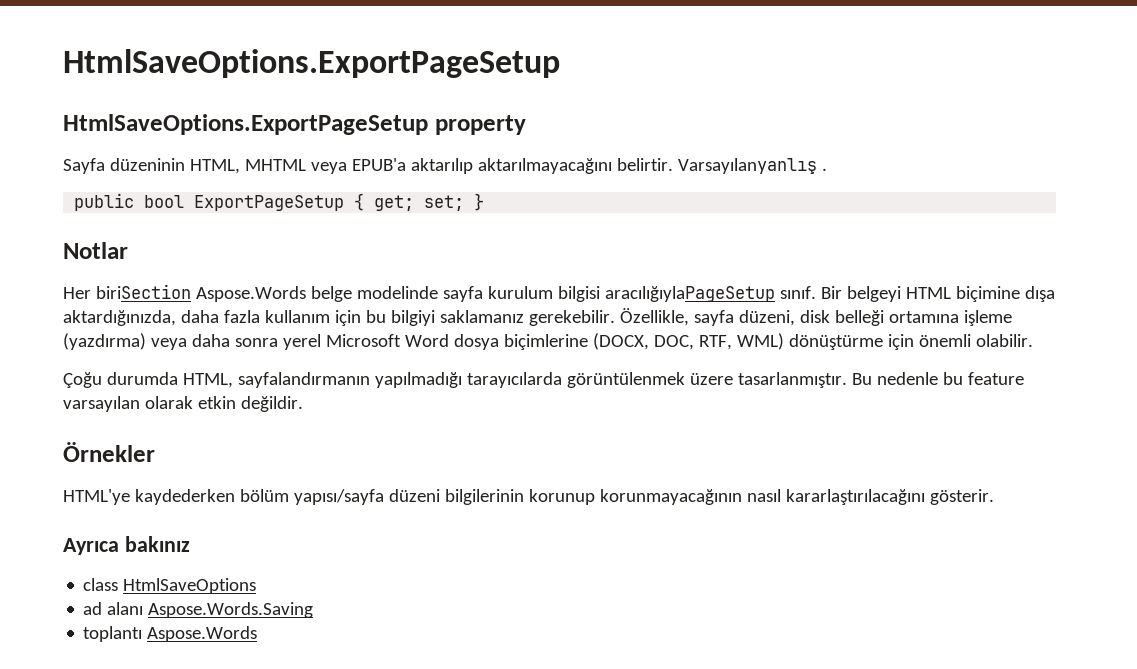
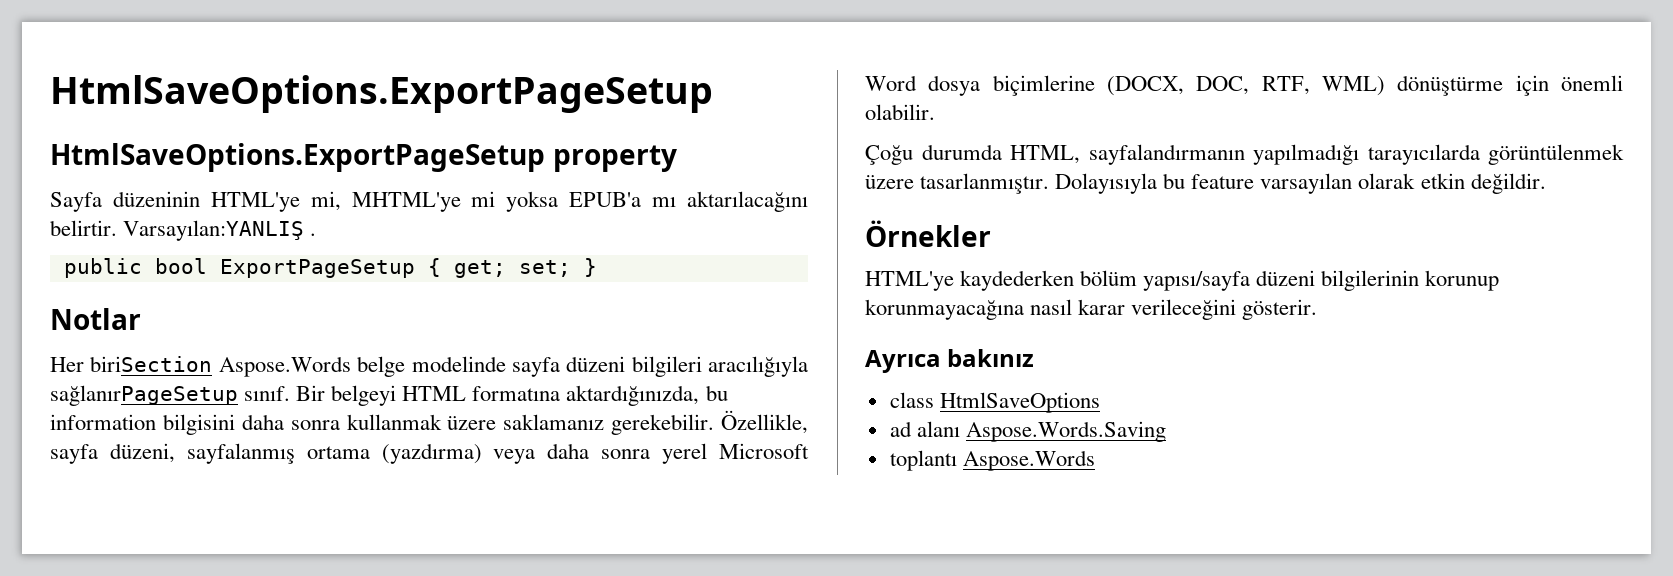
- Sayfa düzeninin HTML, MHTML veya EPUB'a aktarılıp aktarılmayacağını belirtir. Varsayılanyanlış .
+ Sayfa düzeninin HTML'ye mi, MHTML'ye mi yoksa EPUB'a mı aktarılacağını belirtir. Varsayılan:YANLIŞ .
- Her biriSection Aspose.Words belge modelinde sayfa kurulum bilgisi aracılığıylaPageSetup sınıf. Bir belgeyi HTML biçimine dışa aktardığınızda, daha fazla kullanım için bu bilgiyi saklamanız gerekebilir.
+ Her biriSection Aspose.Words belge modelinde sayfa düzeni bilgileri aracılığıyla sağlanırPageSetup sınıf. Bir belgeyi HTML formatına aktardığınızda, bu information bilgisini daha sonra kullanmak üzere saklamanız gerekebilir.
- Özellikle, sayfa düzeni, disk belleği ortamına işleme (yazdırma) veya daha sonra yerel Microsoft Word dosya biçimlerine (DOCX, DOC, RTF, WML) dönüştürme için önemli olabilir.
+ Özellikle, sayfa düzeni, sayfalanmış ortama (yazdırma) veya daha sonra yerel Microsoft Word dosya biçimlerine (DOCX, DOC, RTF, WML) dönüştürme için önemli olabilir.
- Bu nedenle bu feature varsayılan olarak etkin değildir.
+ Dolayısıyla bu feature varsayılan olarak etkin değildir.
- HTML'ye kaydederken bölüm yapısı/sayfa düzeni bilgilerinin korunup korunmayacağının nasıl kararlaştırılacağını gösterir.
+ HTML'ye kaydederken bölüm yapısı/sayfa düzeni bilgilerinin korunup korunmayacağına nasıl karar verileceğini gösterir.

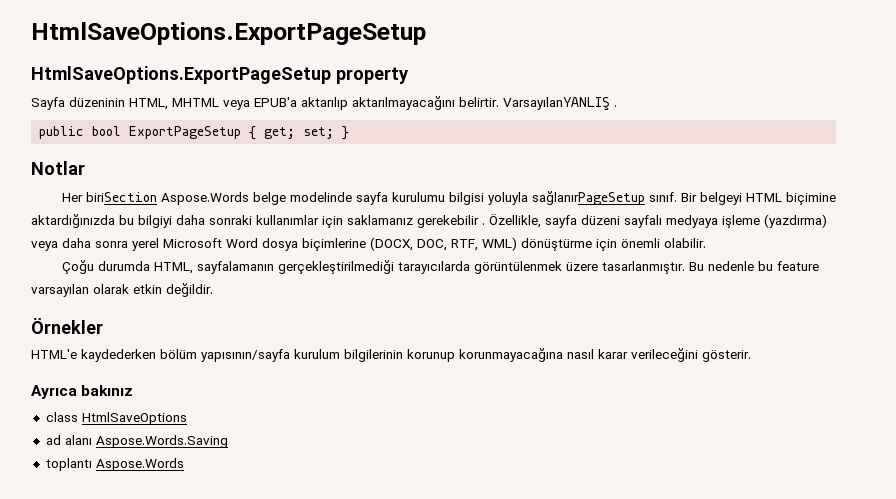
- Sayfa düzeninin HTML'ye mi, MHTML'ye mi yoksa EPUB'a mı aktarılacağını belirtir. Varsayılan:YANLIŞ .
+ Sayfa düzeninin HTML, MHTML veya EPUB'a aktarılıp aktarılmayacağını belirtir. VarsayılanYANLIŞ .
- Her biriSection Aspose.Words belge modelinde sayfa düzeni bilgileri aracılığıyla sağlanırPageSetup sınıf.
+ Her biriSection Aspose.Words belge modelinde sayfa kurulumu bilgisi yoluyla sağlanırPageSetup sınıf.
- Bir belgeyi HTML formatına aktardığınızda, bu information bilgisini daha sonra kullanmak üzere saklamanız gerekebilir. Özellikle, sayfa düzeni, sayfalanmış ortama (yazdırma) veya daha sonra yerel Microsoft Word dosya biçimlerine (DOCX, DOC, RTF, WML) dönüştürme için önemli olabilir.
+ Bir belgeyi HTML biçimine aktardığınızda bu bilgiyi daha sonraki kullanımlar için saklamanız gerekebilir . Özellikle, sayfa düzeni sayfalı medyaya işleme (yazdırma) veya daha sonra yerel Microsoft Word dosya biçimlerine (DOCX, DOC, RTF, WML) dönüştürme için önemli olabilir.
- Çoğu durumda HTML, sayfalandırmanın yapılmadığı tarayıcılarda görüntülenmek üzere tasarlanmıştır.
+ Çoğu durumda HTML, sayfalamanın gerçekleştirilmediği tarayıcılarda görüntülenmek üzere tasarlanmıştır.
- Dolayısıyla bu feature varsayılan olarak etkin değildir.
+ Bu nedenle bu feature varsayılan olarak etkin değildir.
- HTML'ye kaydederken bölüm yapısı/sayfa düzeni bilgilerinin korunup korunmayacağına nasıl karar verileceğini gösterir.
+ HTML'e kaydederken bölüm yapısının/sayfa kurulum bilgilerinin korunup korunmayacağına nasıl karar verileceğini gösterir.

